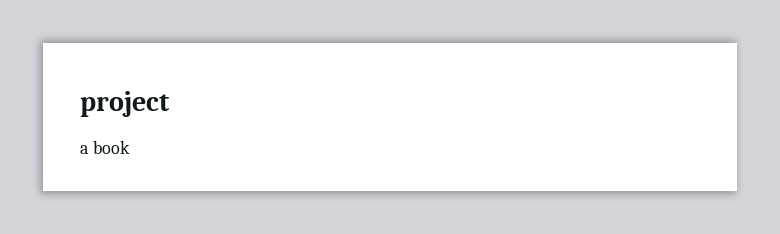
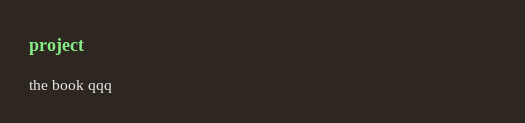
- a book
+ the book qqq

